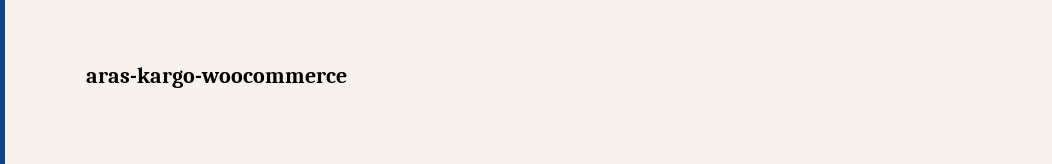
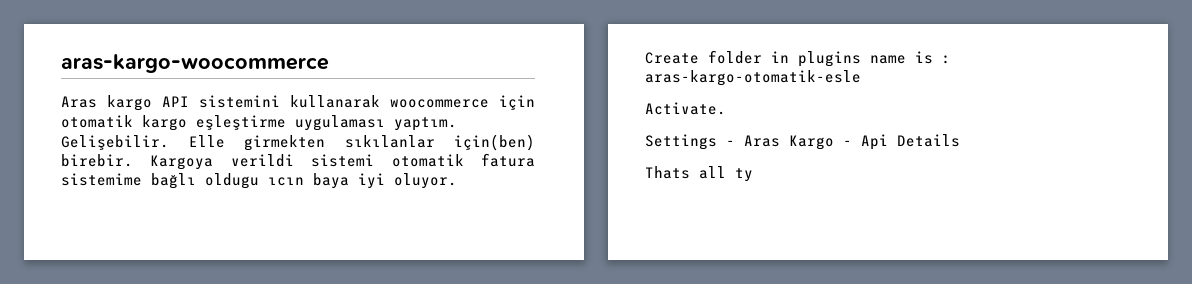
+ Aras kargo API sistemini kullanarak woocommerce için otomatik kargo eşleştirme uygulaması yaptım. Gelişebilir. Elle girmekten sıkılanlar için(ben) birebir. Kargoya verildi sistemi otomatik fatura sistemime bağlı oldugu ıcın baya iyi oluyor.
+ Create folder in plugins name is : aras-kargo-otomatik-esle
+ Activate.
+ Settings - Aras Kargo - Api Details
+ Thats all ty

